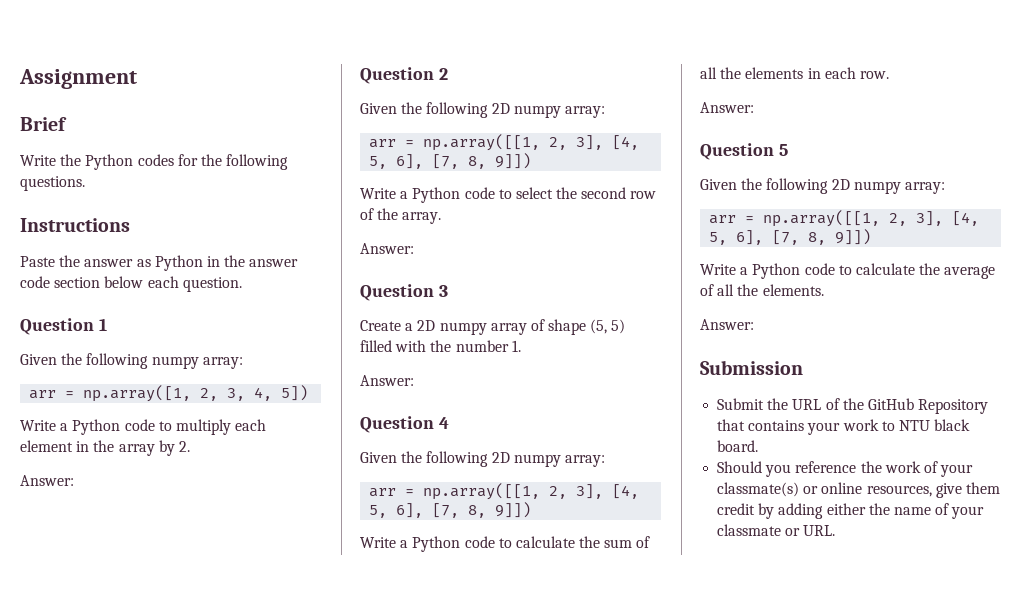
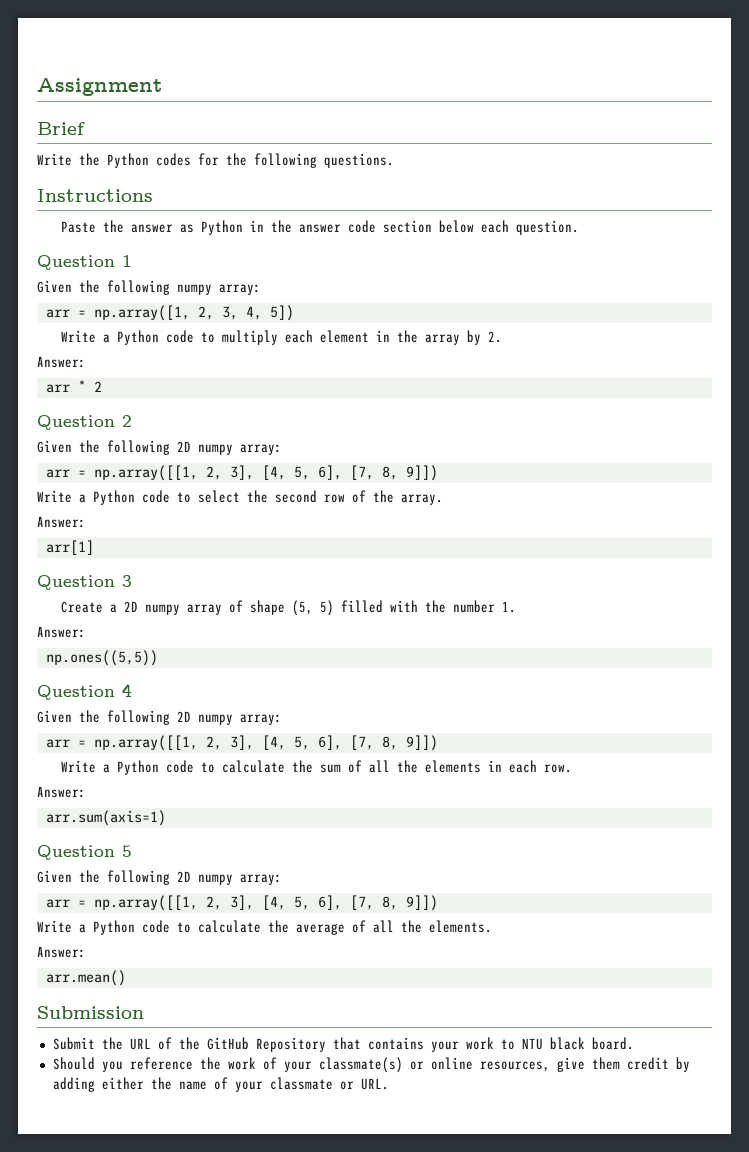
+ arr * 2
+ arr[1]
+ np.ones((5,5))
+ arr.sum(axis=1)
+ arr.mean()

